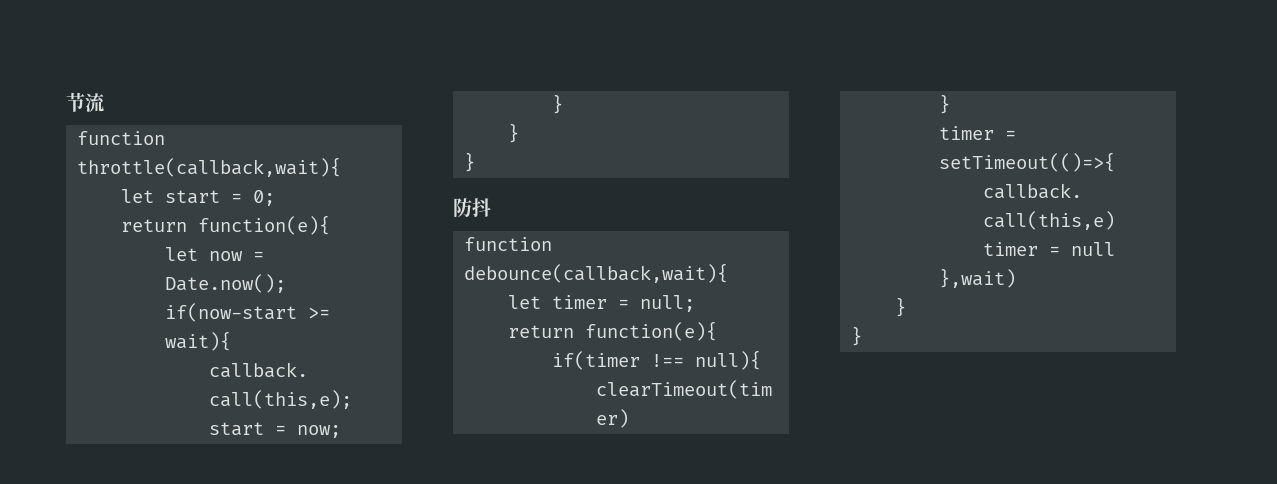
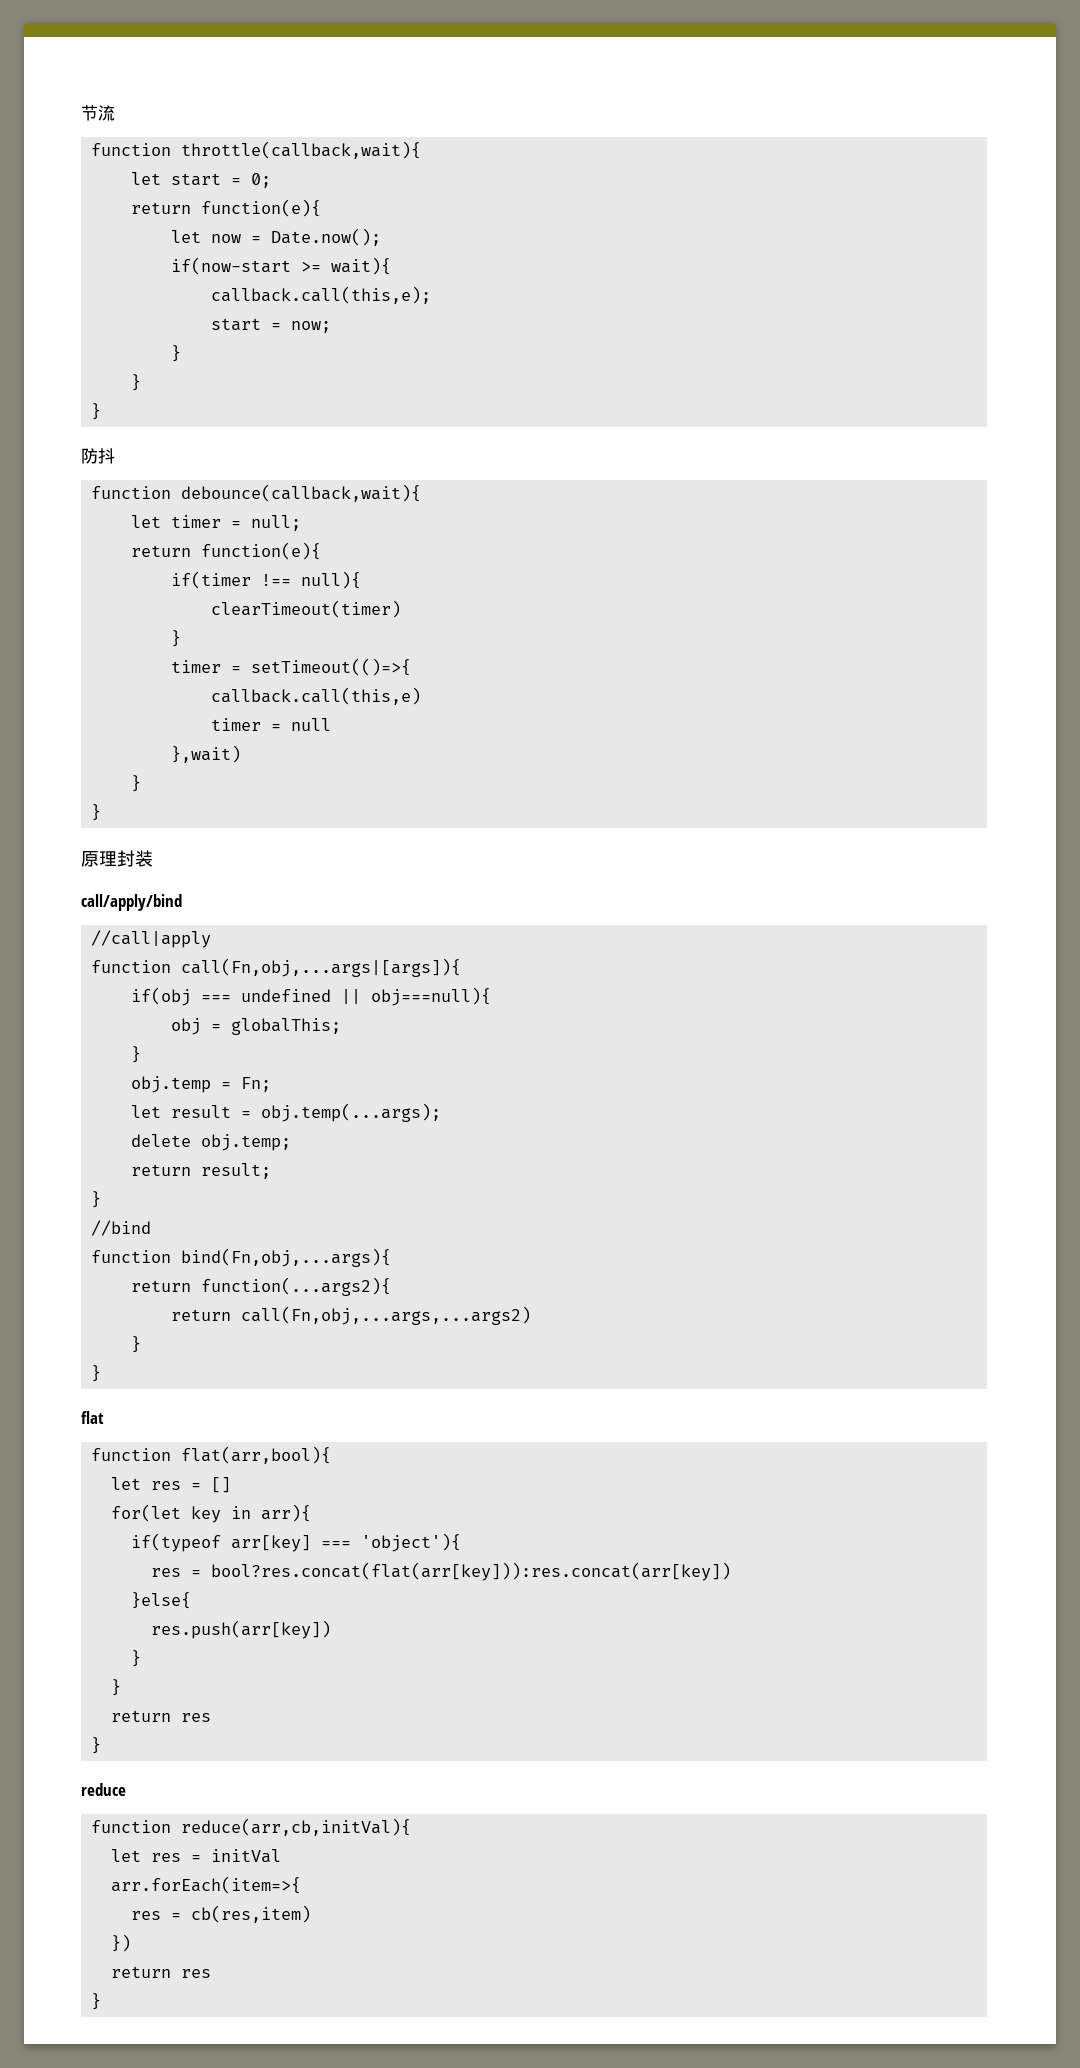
+ 原理封装
+ call/apply/bind
+ //call|apply
+ function call(Fn,obj,...args|[args]){
+ if(obj === undefined || obj===null){
+ obj = globalThis;
+ }
+ obj.temp = Fn;
+ let result = obj.temp(...args);
+ delete obj.temp;
+ return result;
+ }
+ //bind
+ function bind(Fn,obj,...args){
+ return function(...args2){
+ return call(Fn,obj,...args,...args2)
+ }
+ }
+ flat
+ function flat(arr,bool){
+ let res = []
+ for(let key in arr){
+ if(typeof arr[key] === 'object'){
+ res = bool?res.concat(flat(arr[key])):res.concat(arr[key])
+ }else{
+ res.push(arr[key])
+ }
+ }
+ return res
+ }
+ reduce
+ function reduce(arr,cb,initVal){
+ let res = initVal
+ arr.forEach(item=>{
+ res = cb(res,item)
+ })
+ return res
+ }

